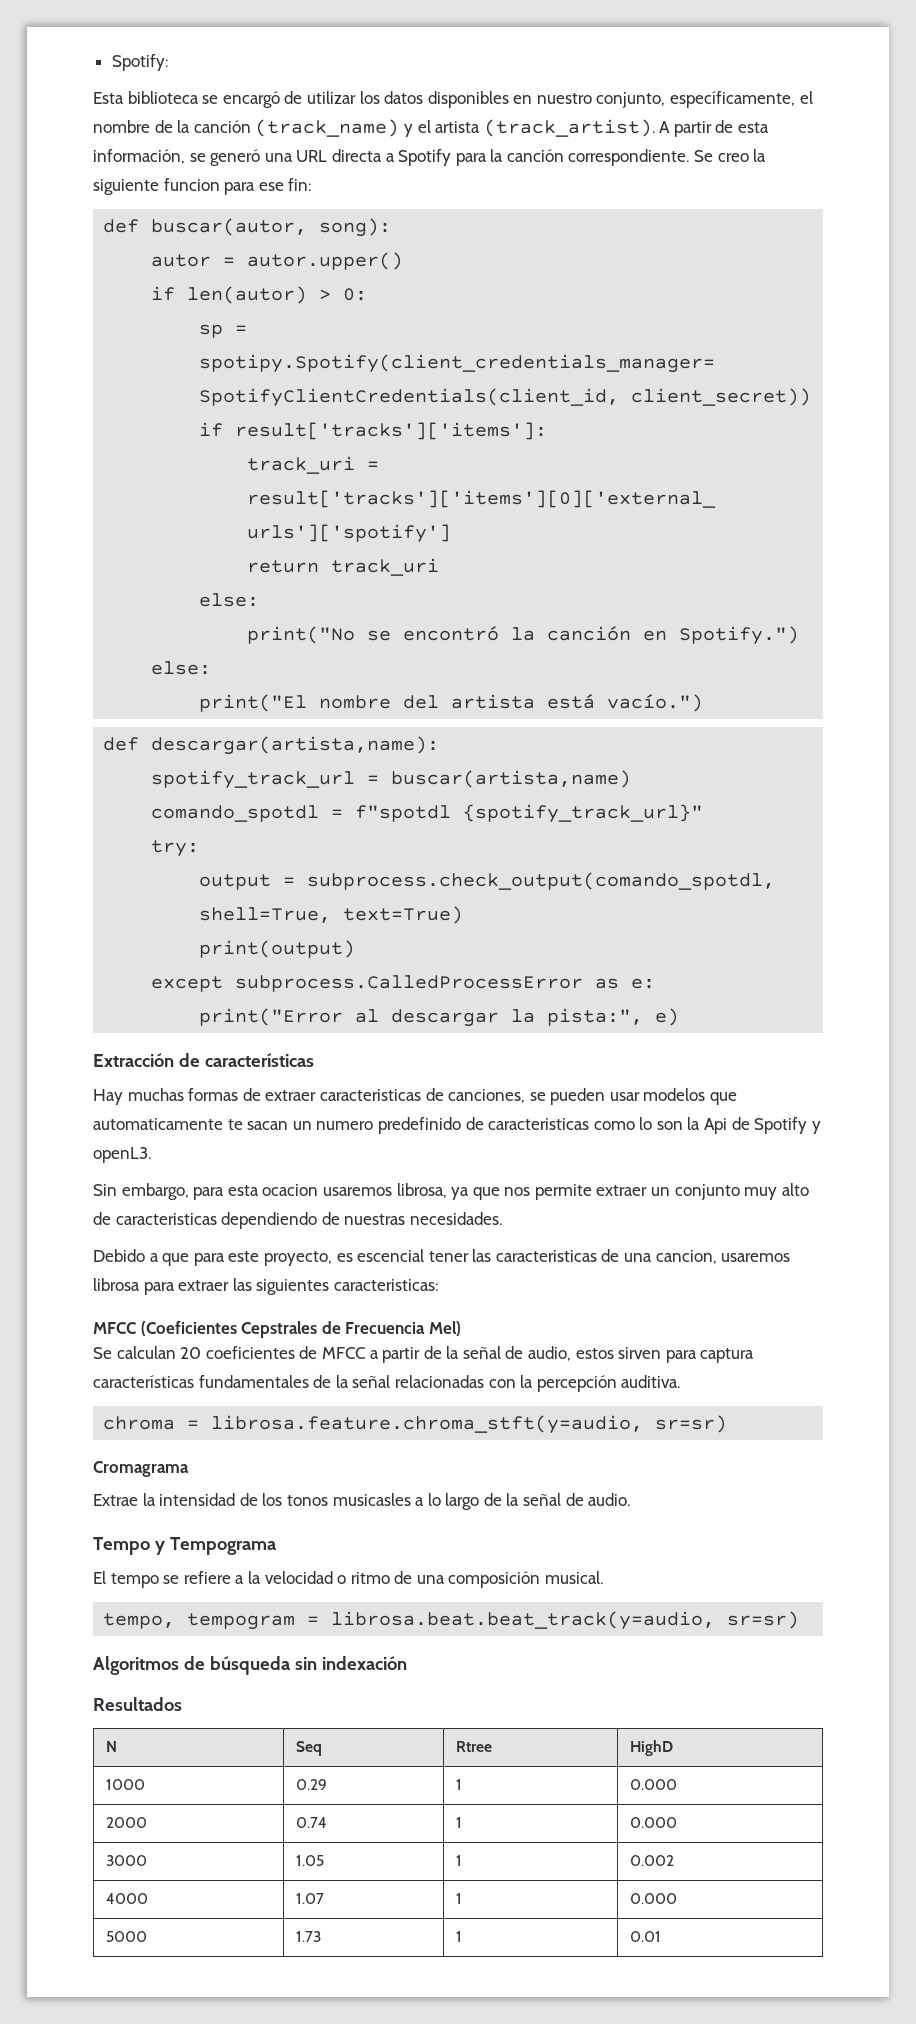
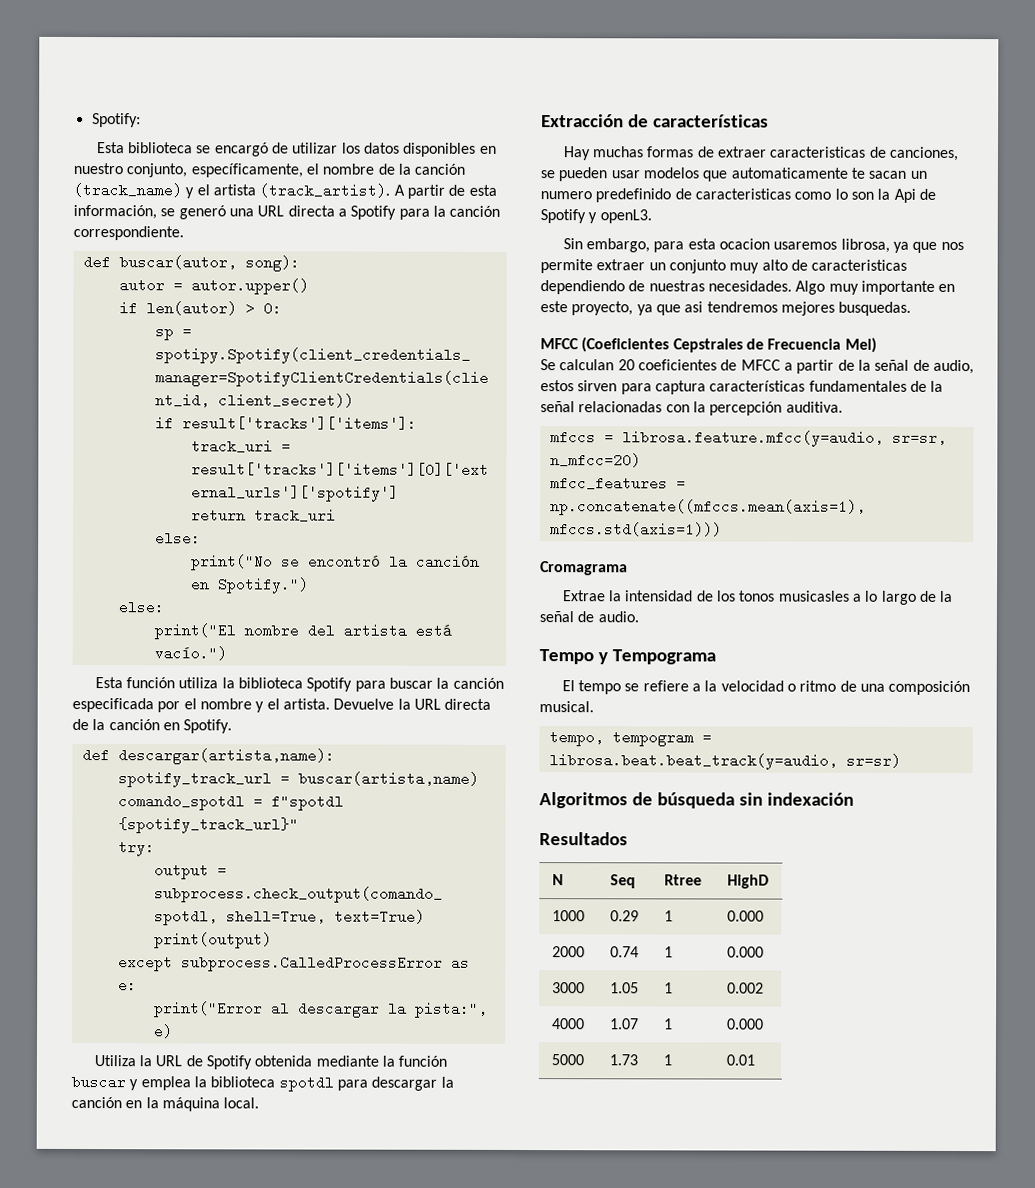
- Se creo la siguiente funcion para ese fin:
+ Esta función utiliza la biblioteca Spotify para buscar la canción especificada por el nombre y el artista. Devuelve la URL directa de la canción en Spotify.
+ Utiliza la URL de Spotify obtenida mediante la función buscar y emplea la biblioteca spotdl para descargar la canción en la máquina local.
- Sin embargo, para esta ocacion usaremos librosa, ya que nos permite extraer un conjunto muy alto de caracteristicas dependiendo de nuestras necesidades.
- Debido a que para este proyecto, es escencial tener las caracteristicas de una cancion, usaremos librosa para extraer las siguientes caracteristicas:
+ Sin embargo, para esta ocacion usaremos librosa, ya que nos permite extraer un conjunto muy alto de caracteristicas dependiendo de nuestras necesidades. Algo muy importante en este proyecto, ya que asi tendremos mejores busquedas.
- chroma = librosa.feature.chroma_stft(y=audio, sr=sr)
+ mfccs = librosa.feature.mfcc(y=audio, sr=sr, n_mfcc=20)
+ mfcc_features = np.concatenate((mfccs.mean(axis=1), mfccs.std(axis=1)))

